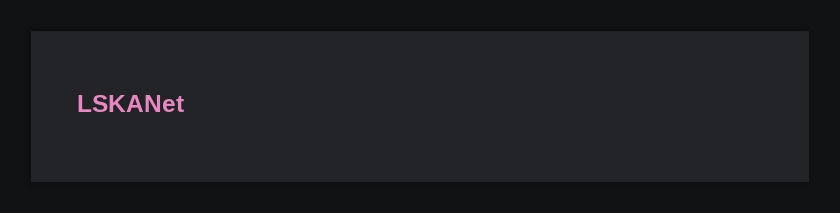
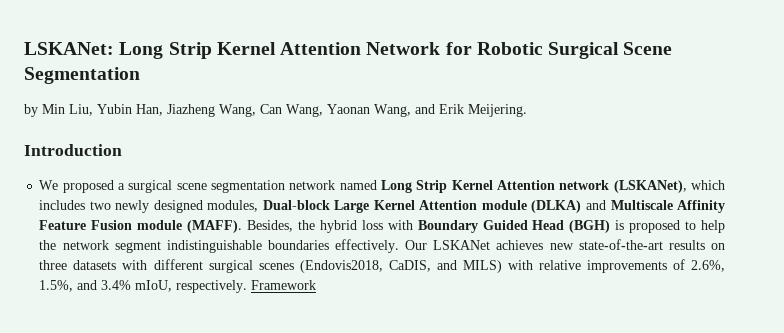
- LSKANet
+ LSKANet: Long Strip Kernel Attention Network for Robotic Surgical Scene Segmentation
+ by Min Liu, Yubin Han, Jiazheng Wang, Can Wang, Yaonan Wang, and Erik Meijering.
+ Introduction
+ We proposed a surgical scene segmentation network named Long Strip Kernel Attention network (LSKANet), which includes two newly designed modules, Dual-block Large Kernel Attention module (DLKA) and Multiscale Affinity Feature Fusion module (MAFF). Besides, the hybrid loss with Boundary Guided Head (BGH) is proposed to help the network segment indistinguishable boundaries effectively. Our LSKANet achieves new state-of-the-art results on three datasets with different surgical scenes (Endovis2018, CaDIS, and MILS) with relative improvements of 2.6%, 1.5%, and 3.4% mIoU, respectively. Framework

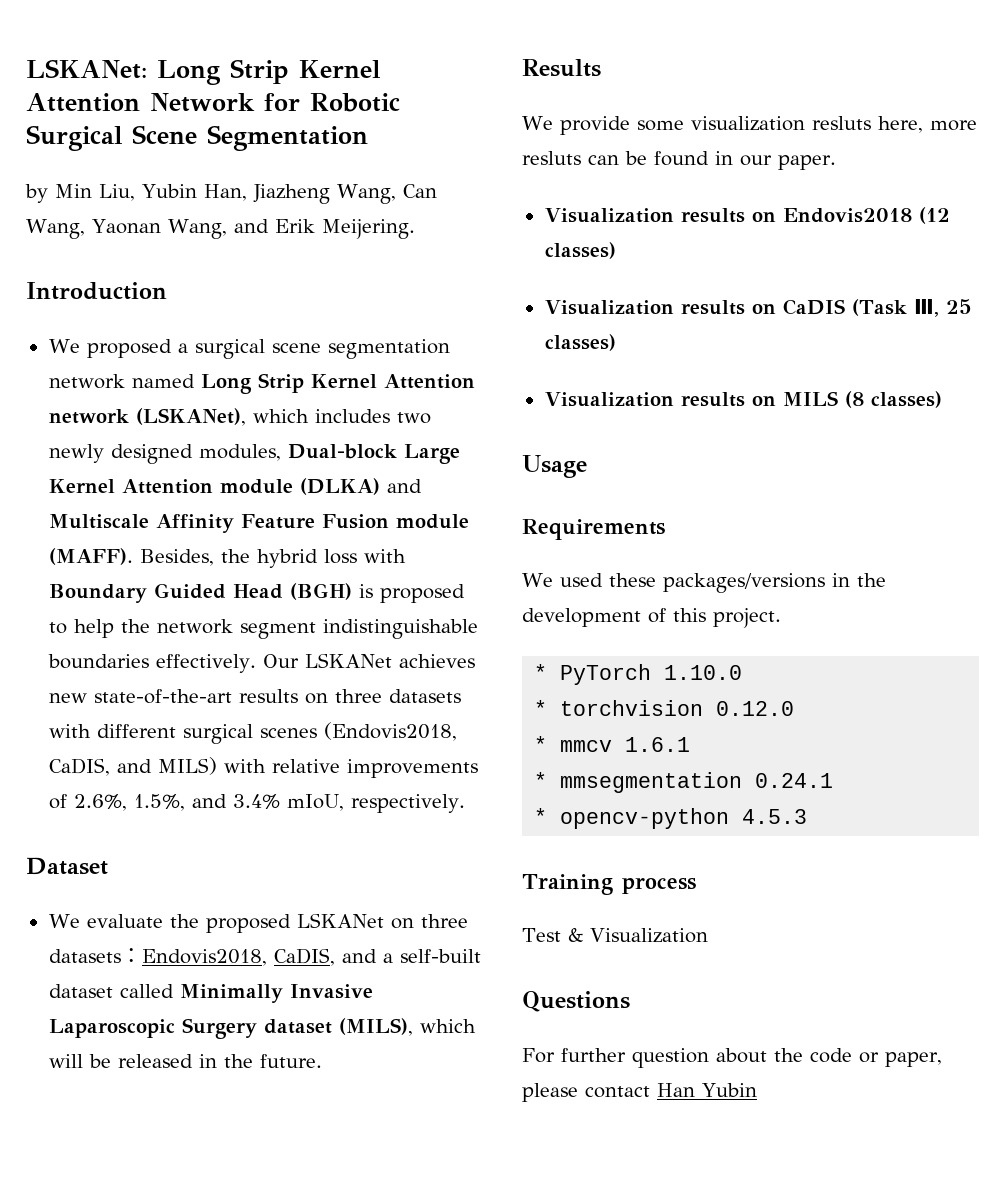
- Our LSKANet achieves new state-of-the-art results on three datasets with different surgical scenes (Endovis2018, CaDIS, and MILS) with relative improvements of 2.6%, 1.5%, and 3.4% mIoU, respectively. Framework
+ Our LSKANet achieves new state-of-the-art results on three datasets with different surgical scenes (Endovis2018, CaDIS, and MILS) with relative improvements of 2.6%, 1.5%, and 3.4% mIoU, respectively.
+ Dataset
+ We evaluate the proposed LSKANet on three datasets：Endovis2018, CaDIS, and a self-built dataset called Minimally Invasive Laparoscopic Surgery dataset (MILS), which will be released in the future.
+ Results
+ We provide some visualization resluts here, more resluts can be found in our paper.
+ Visualization results on Endovis2018 (12 classes)
+ Visualization results on CaDIS (Task Ⅲ, 25 classes)
+ Visualization results on MILS (8 classes)
+ Usage
+ Requirements
+ We used these packages/versions in the development of this project.
+ * PyTorch 1.10.0
+ * torchvision 0.12.0
+ * mmcv 1.6.1
+ * mmsegmentation 0.24.1
+ * opencv-python 4.5.3
+ Training process
+ Test & Visualization
+ Questions
+ For further question about the code or paper, please contact Han Yubin

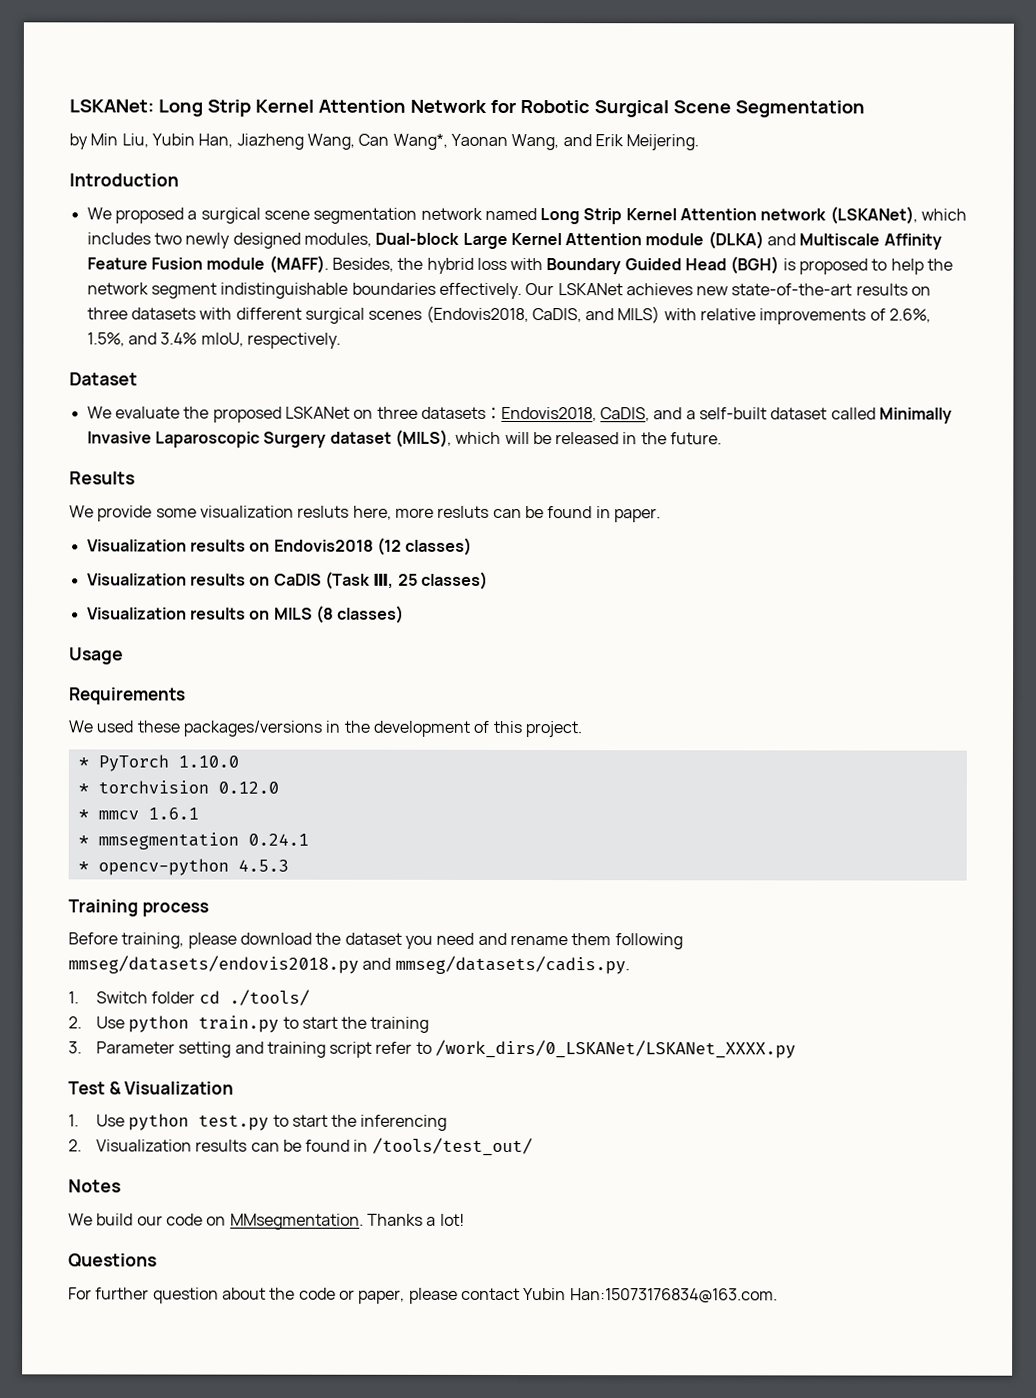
- by Min Liu, Yubin Han, Jiazheng Wang, Can Wang, Yaonan Wang, and Erik Meijering.
+ by Min Liu, Yubin Han, Jiazheng Wang, Can Wang*, Yaonan Wang, and Erik Meijering.
- We provide some visualization resluts here, more resluts can be found in our paper.
+ We provide some visualization resluts here, more resluts can be found in paper.
+ Before training, please download the dataset you need and rename them following mmseg/datasets/endovis2018.py and mmseg/datasets/cadis.py.
+ 1. Switch folder cd ./tools/
+ 2. Use python train.py to start the training
+ 3. Parameter setting and training script refer to /work_dirs/0_LSKANet/LSKANet_XXXX.py
  Test & Visualization
+ 1. Use python test.py to start the inferencing
+ 2. Visualization results can be found in /tools/test_out/
+ Notes
+ We build our code on MMsegmentation. Thanks a lot!
- For further question about the code or paper, please contact Han Yubin
+ For further question about the code or paper, please contact Yubin Han:15073176834@163.com.

